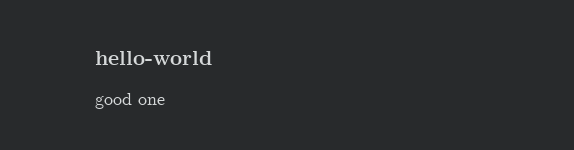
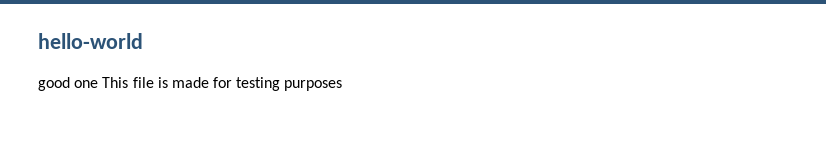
- good one
+ good one This file is made for testing purposes

